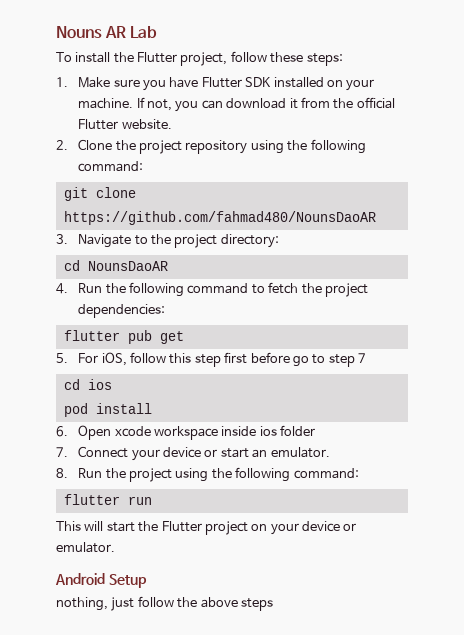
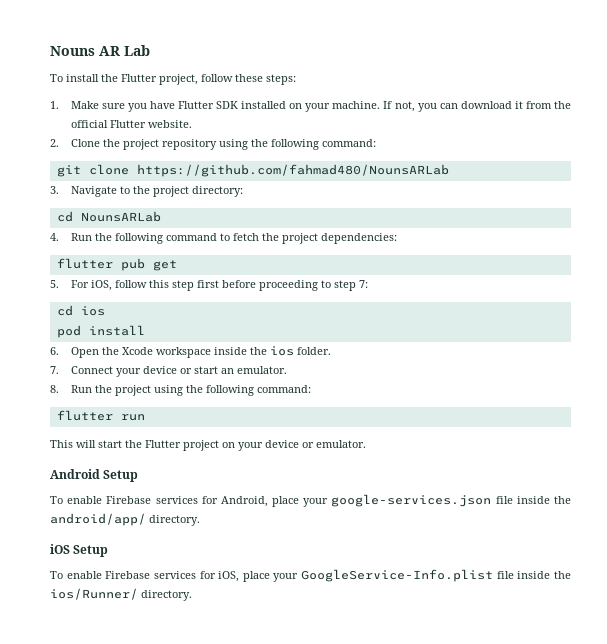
- git clone https://github.com/fahmad480/NounsDaoAR
+ git clone https://github.com/fahmad480/NounsARLab
- cd NounsDaoAR
+ cd NounsARLab
- 5. For iOS, follow this step first before go to step 7
+ 5. For iOS, follow this step first before proceeding to step 7:
- 6. Open xcode workspace inside ios folder
+ 6. Open the Xcode workspace inside the ios folder.
- nothing, just follow the above steps
+ To enable Firebase services for Android, place your google-services.json file inside the android/app/ directory.
+ iOS Setup
+ To enable Firebase services for iOS, place your GoogleService-Info.plist file inside the ios/Runner/ directory.

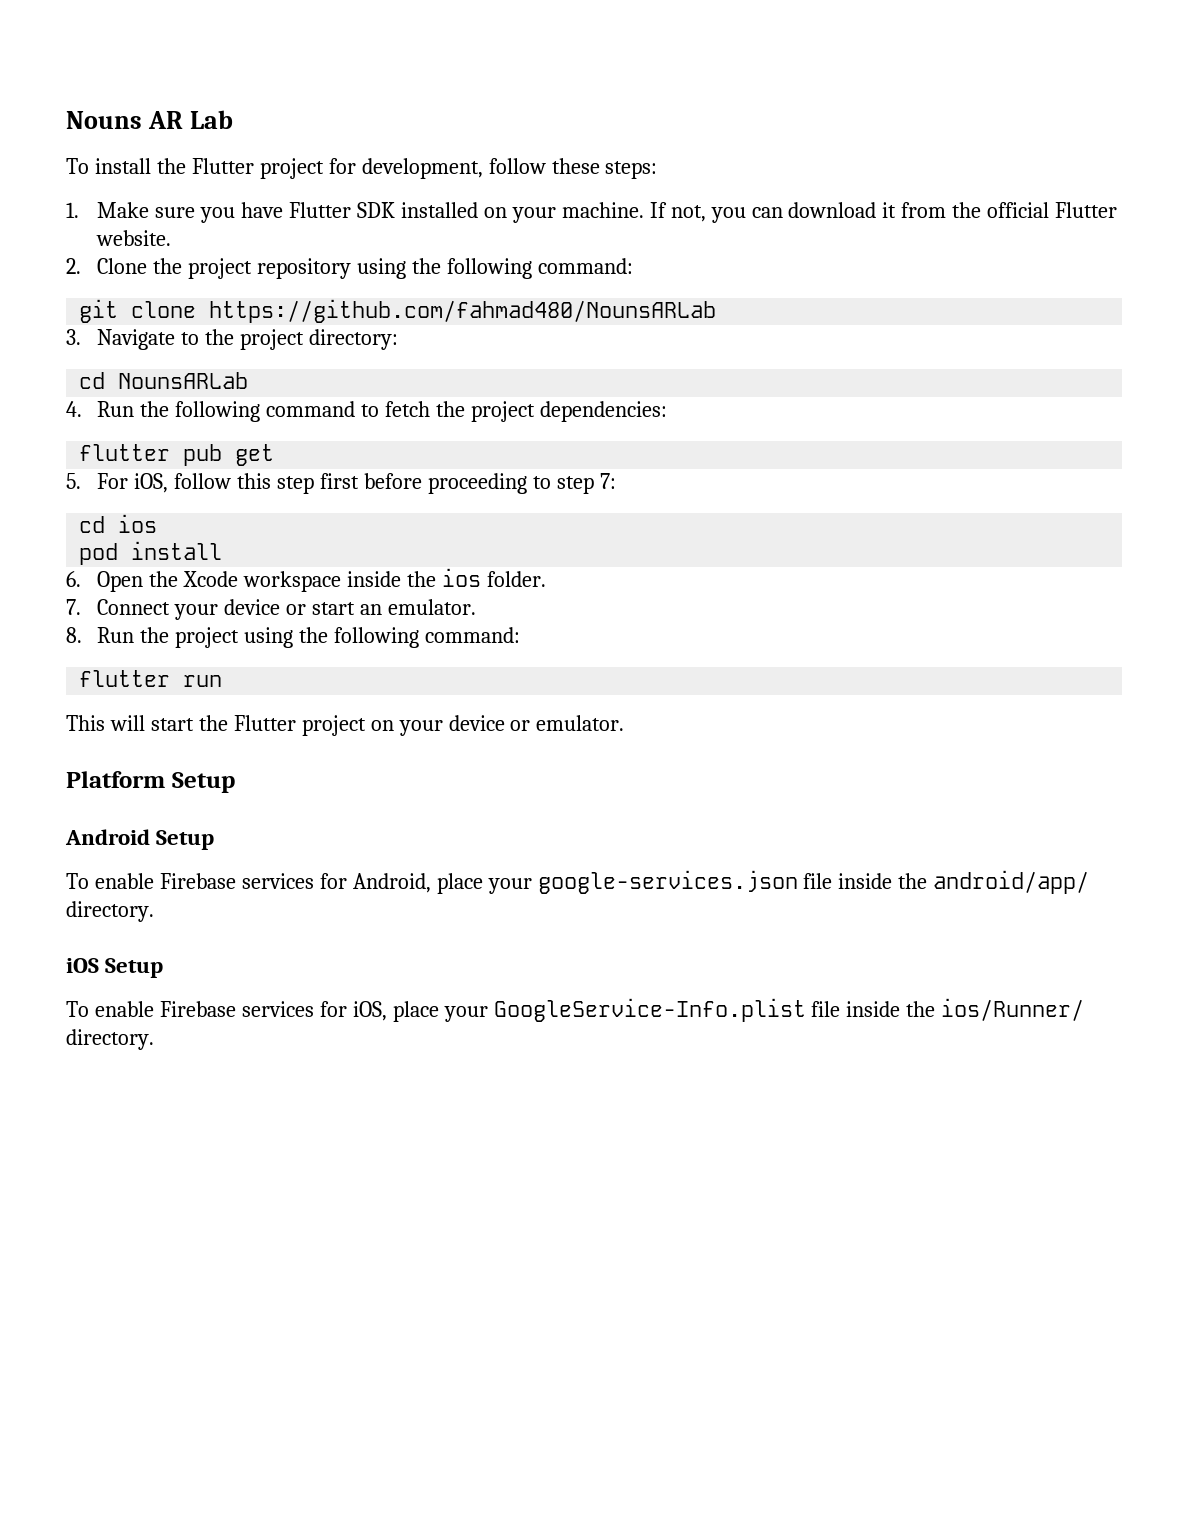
- To install the Flutter project, follow these steps:
+ To install the Flutter project for development, follow these steps:
+ Platform Setup

